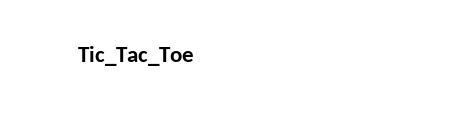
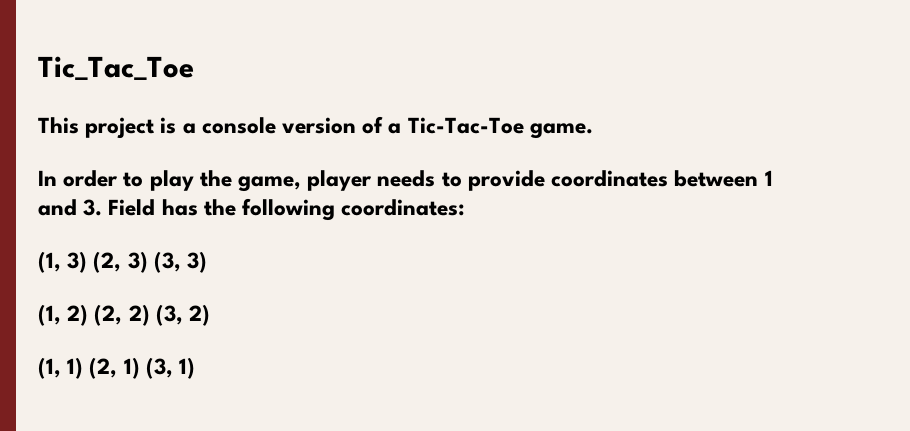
+ This project is a console version of a Tic-Tac-Toe game.
+ In order to play the game, player needs to provide coordinates between 1 and 3. Field has the following coordinates:
+ (1, 3) (2, 3) (3, 3)
+ (1, 2) (2, 2) (3, 2)
+ (1, 1) (2, 1) (3, 1)

